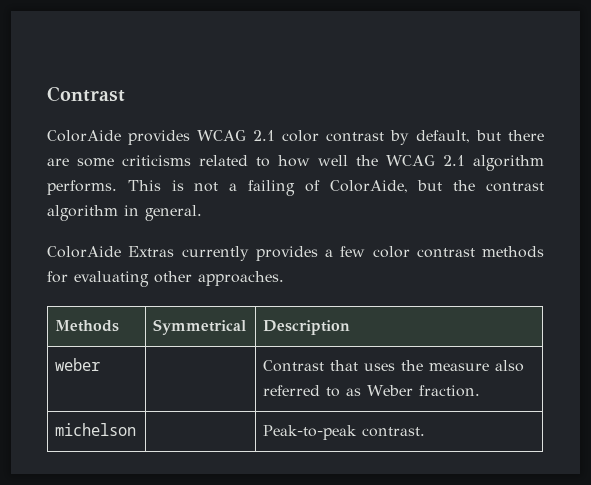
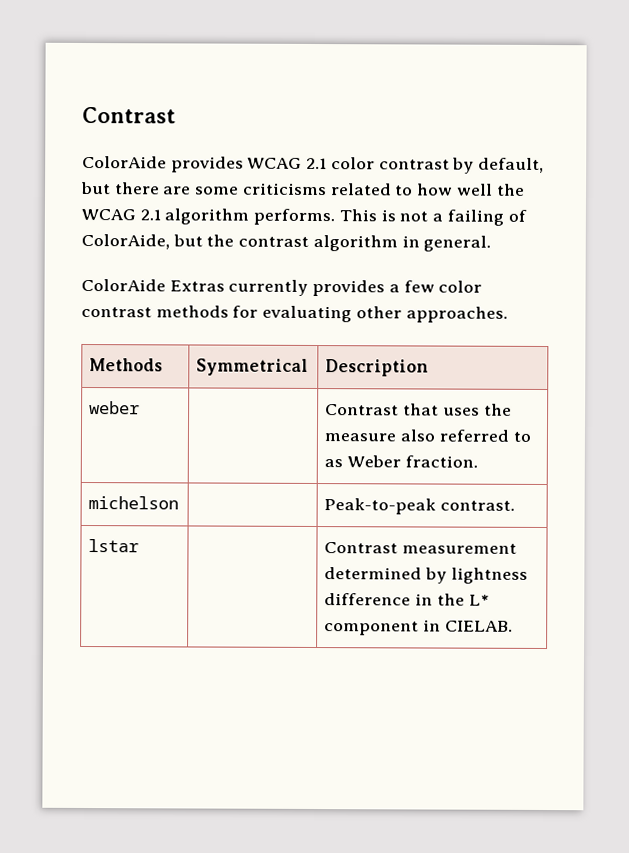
+ lstar | | Contrast measurement determined by lightness difference in the L* component in CIELAB.

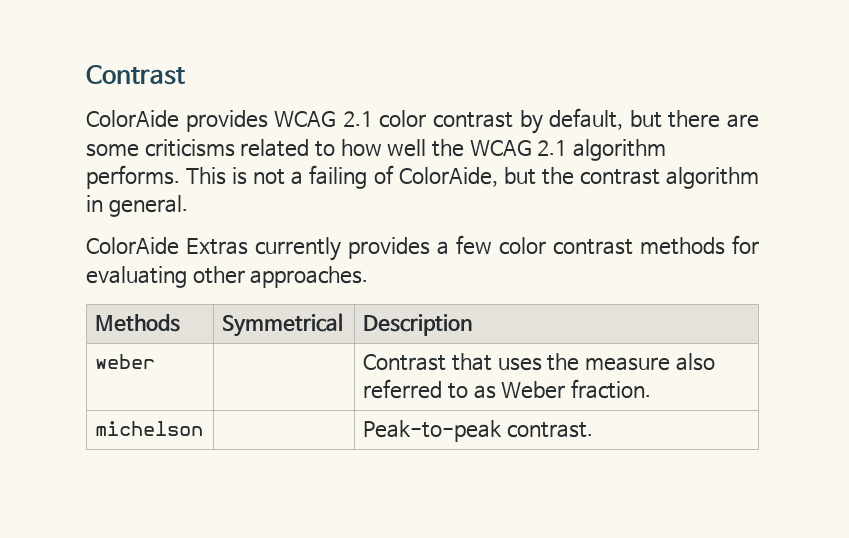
- lstar | | Contrast measurement determined by lightness difference in the L* component in CIELAB.

